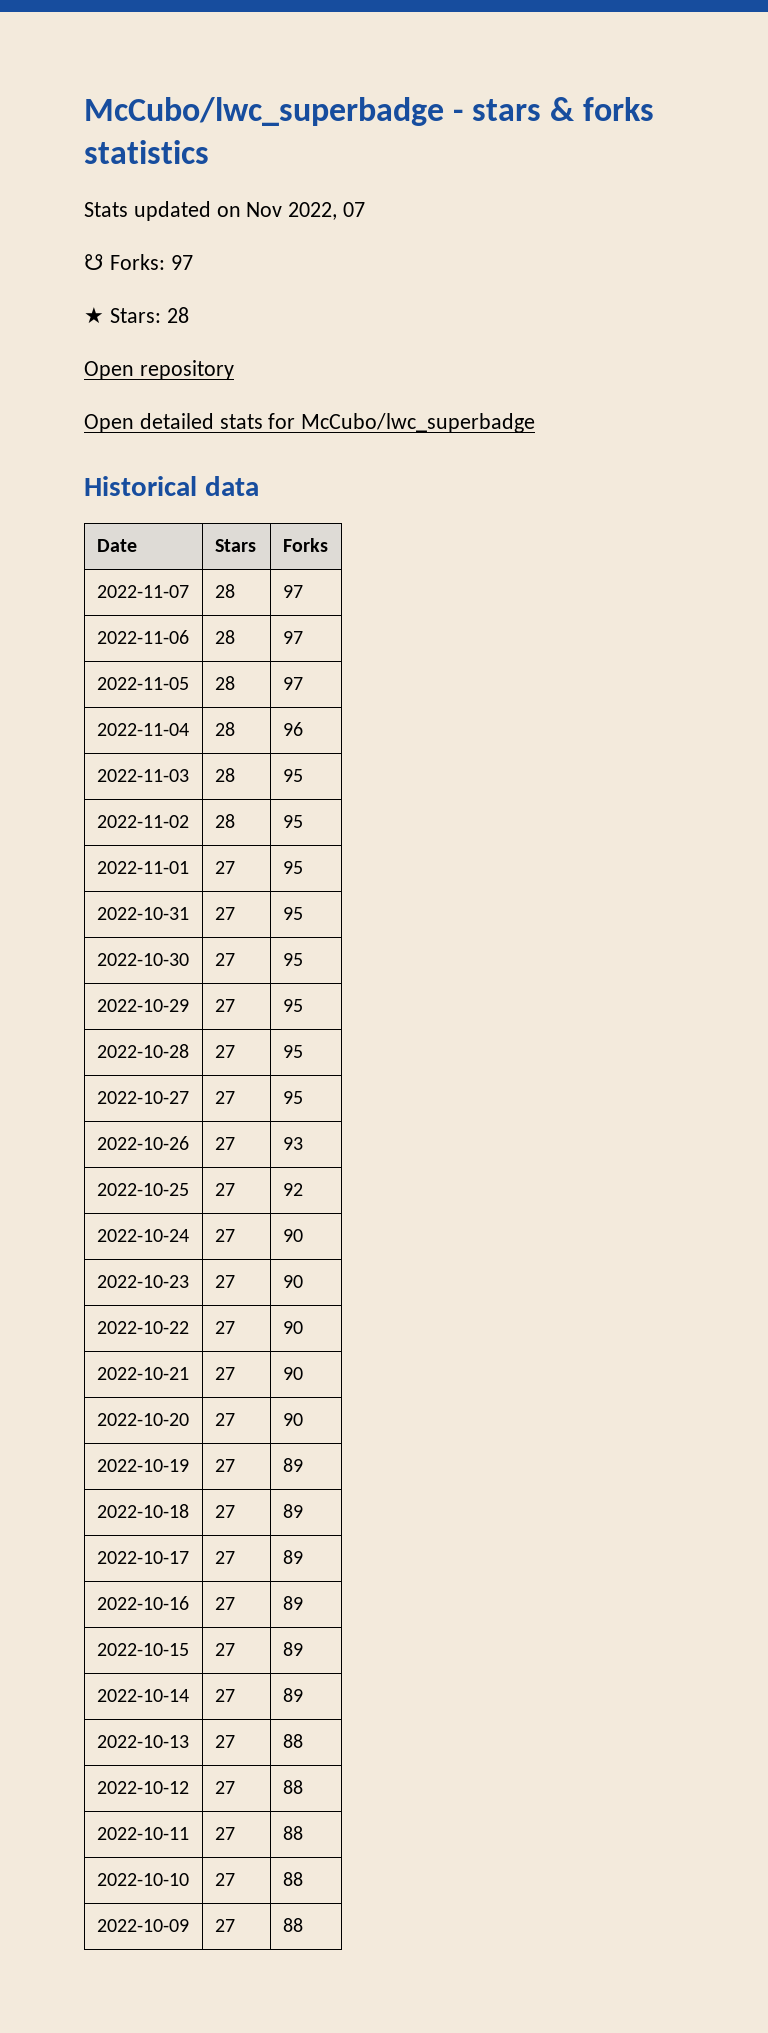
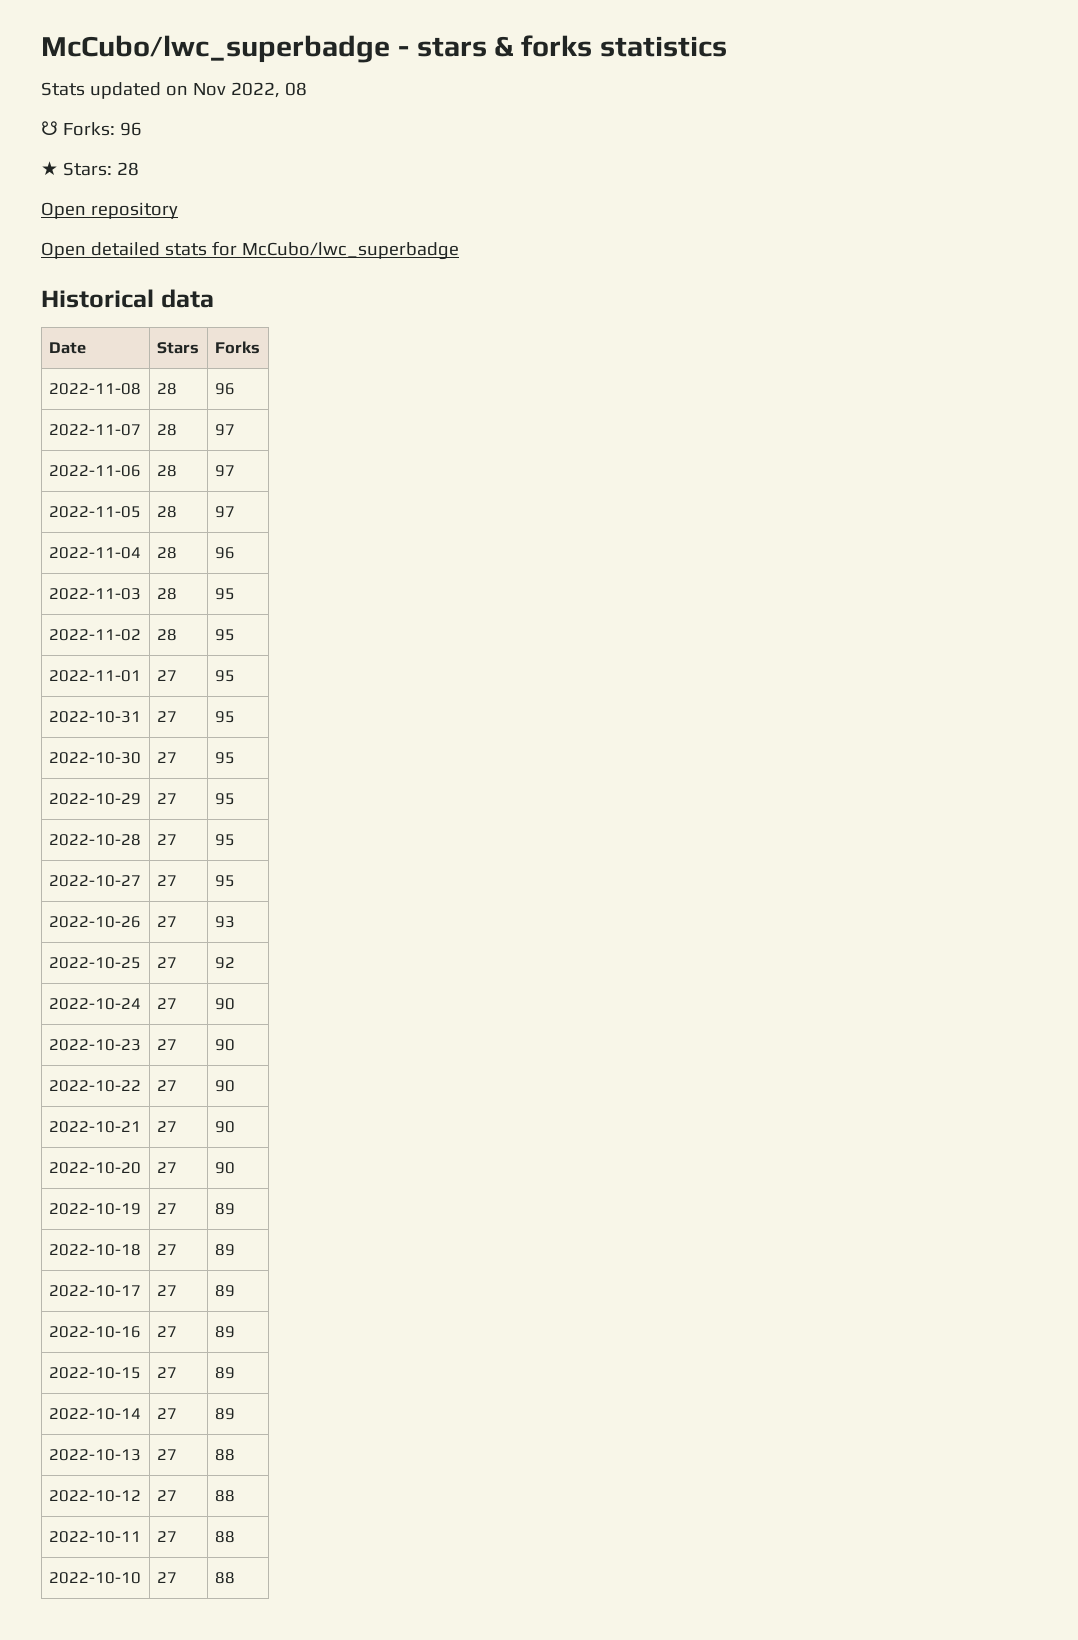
- Stats updated on Nov 2022, 07
+ Stats updated on Nov 2022, 08
- ☋ Forks: 97
+ ☋ Forks: 96
+ 2022-11-08 | 28 | 96
- 2022-10-09 | 27 | 88

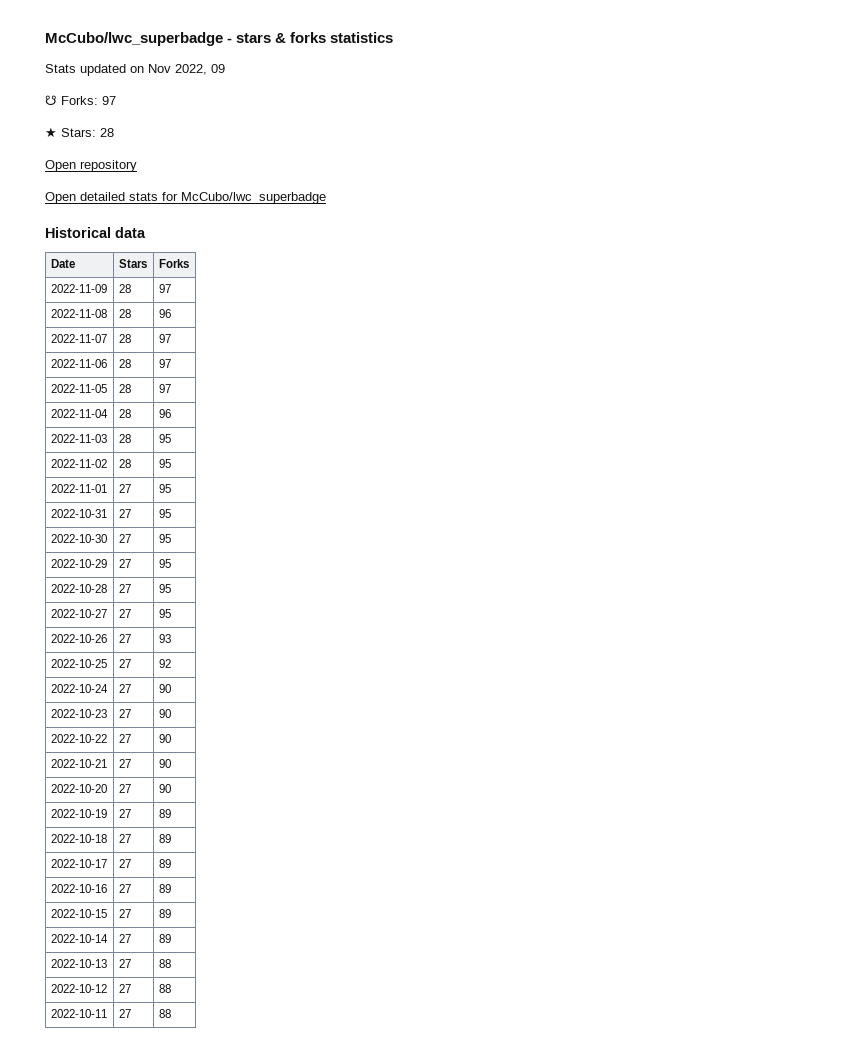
- Stats updated on Nov 2022, 08
+ Stats updated on Nov 2022, 09
- ☋ Forks: 96
+ ☋ Forks: 97
+ 2022-11-09 | 28 | 97
- 2022-10-10 | 27 | 88

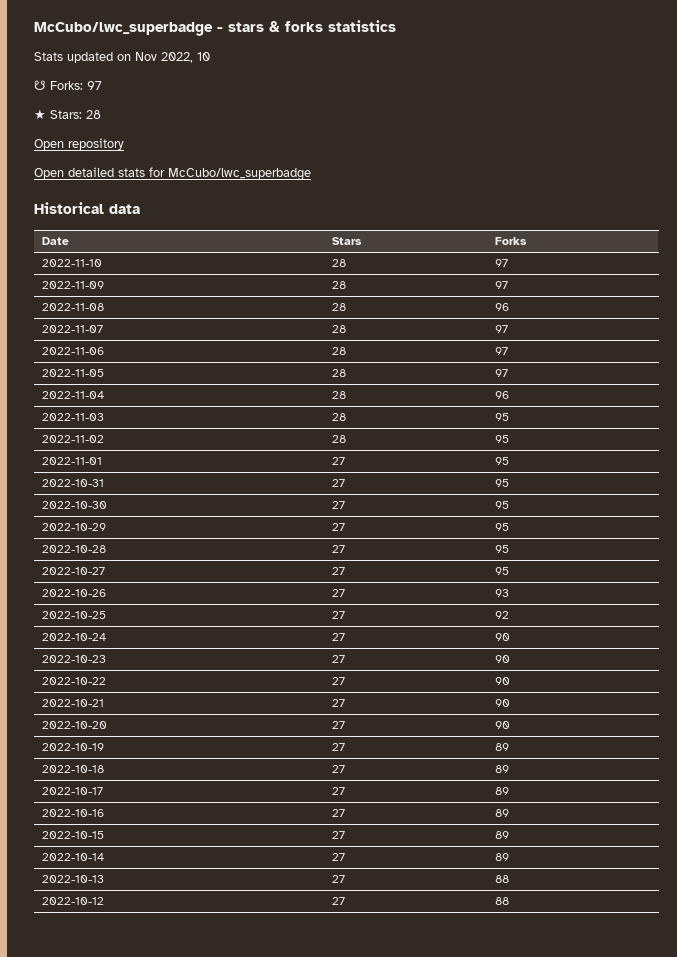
- Stats updated on Nov 2022, 09
+ Stats updated on Nov 2022, 10
+ 2022-11-10 | 28 | 97
- 2022-10-11 | 27 | 88

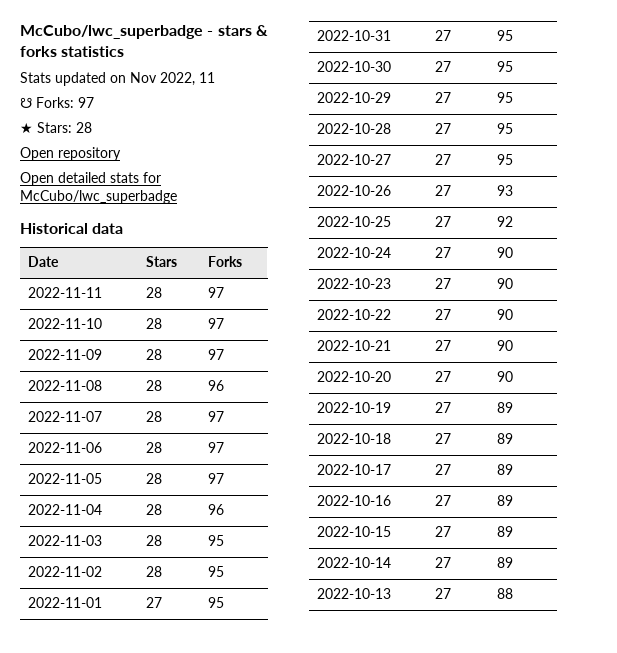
- Stats updated on Nov 2022, 10
+ Stats updated on Nov 2022, 11
+ 2022-11-11 | 28 | 97
- 2022-10-12 | 27 | 88

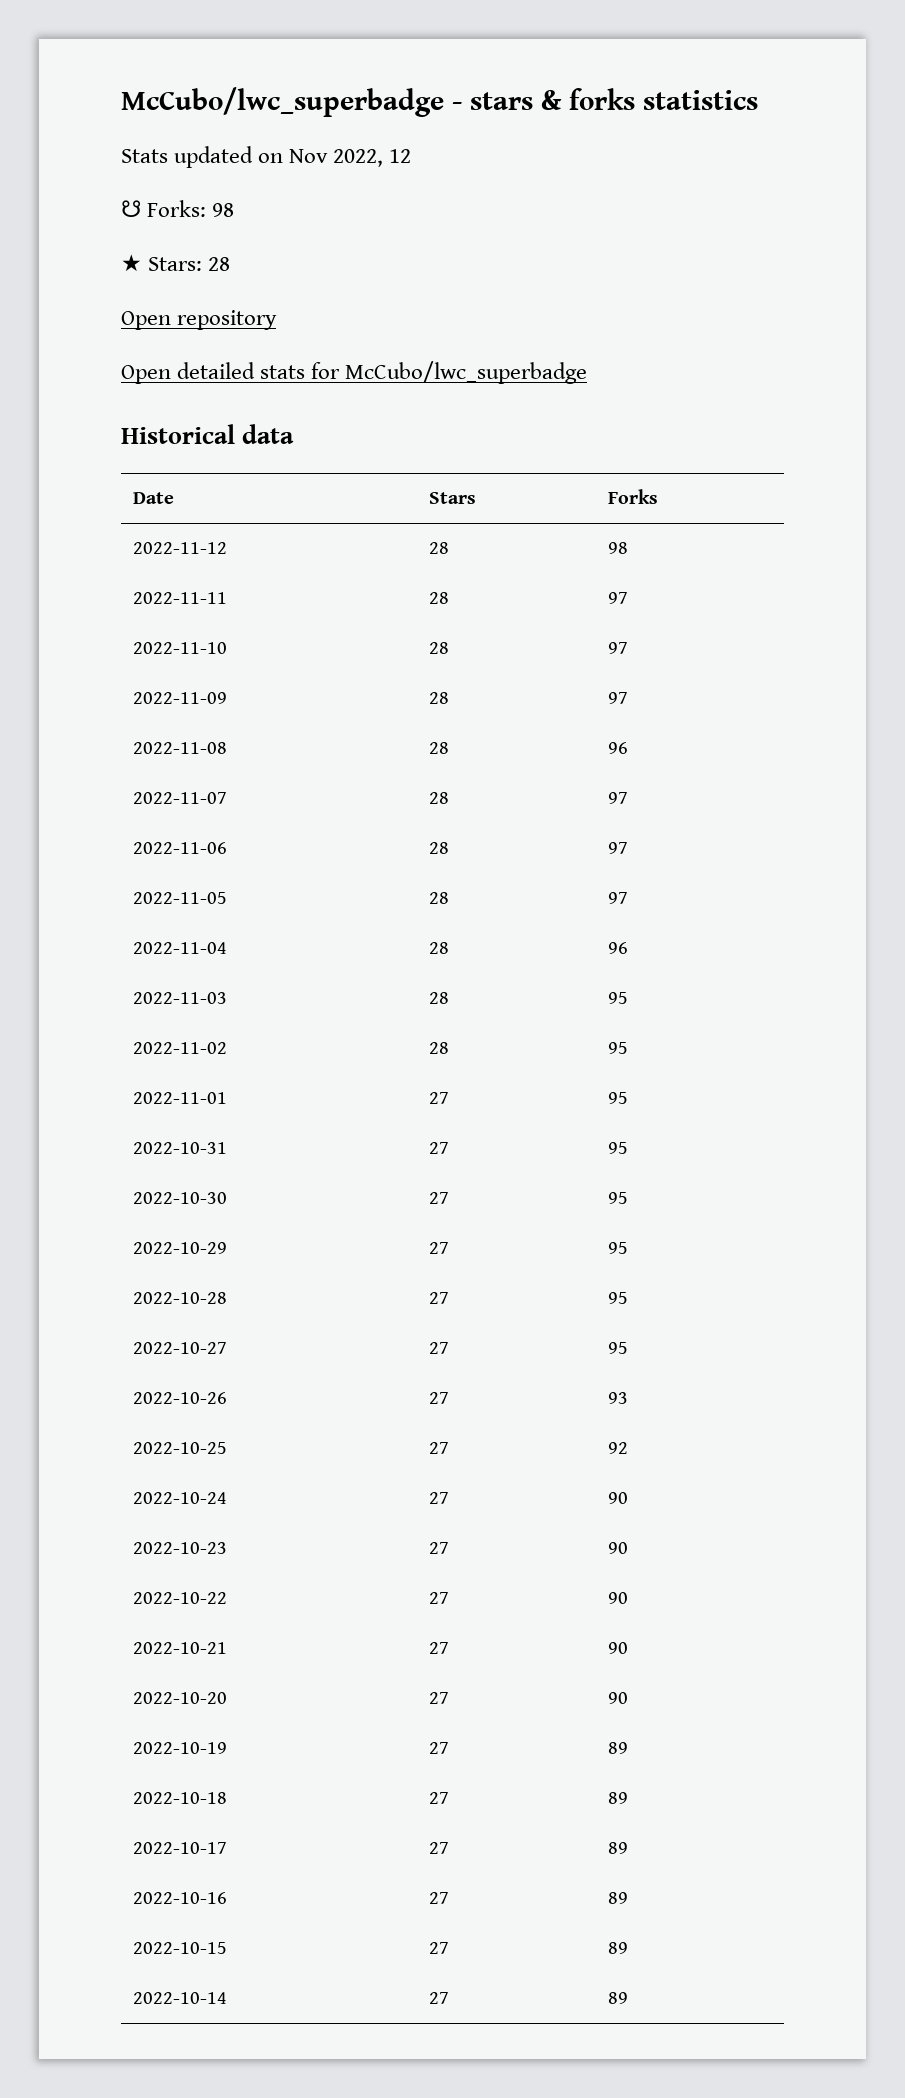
- Stats updated on Nov 2022, 11
+ Stats updated on Nov 2022, 12
- ☋ Forks: 97
+ ☋ Forks: 98
+ 2022-11-12 | 28 | 98
- 2022-10-13 | 27 | 88

